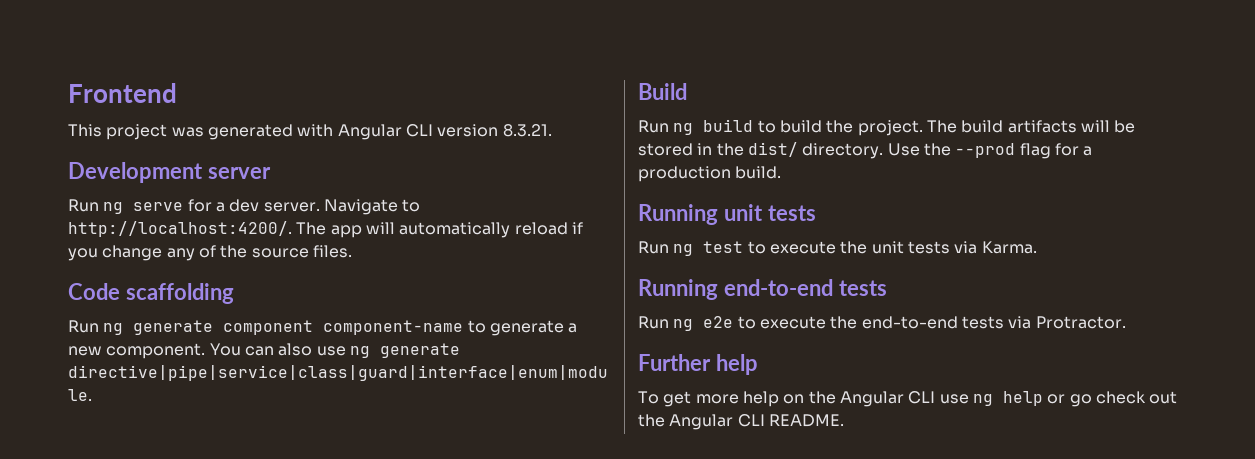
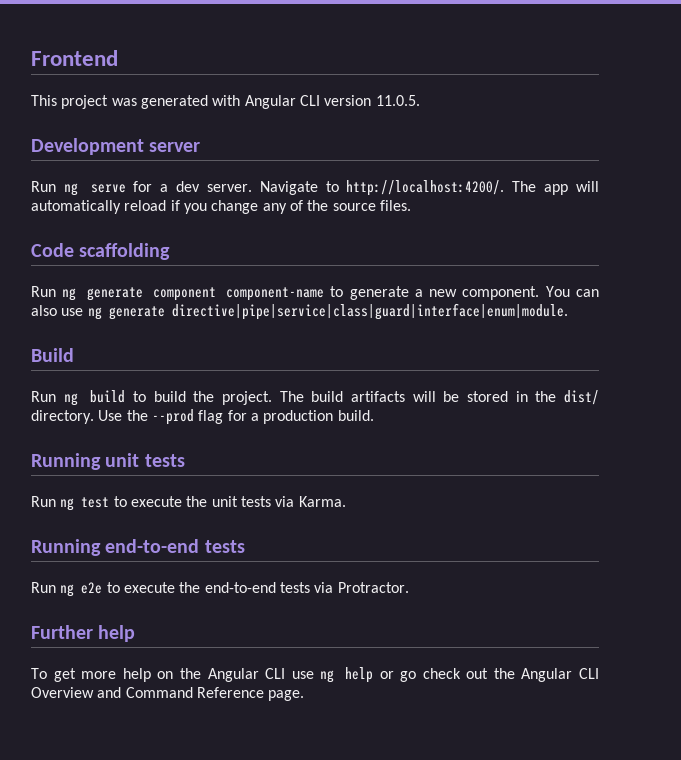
- This project was generated with Angular CLI version 8.3.21.
+ This project was generated with Angular CLI version 11.0.5.
- To get more help on the Angular CLI use ng help or go check out the Angular CLI README.
+ To get more help on the Angular CLI use ng help or go check out the Angular CLI Overview and Command Reference page.

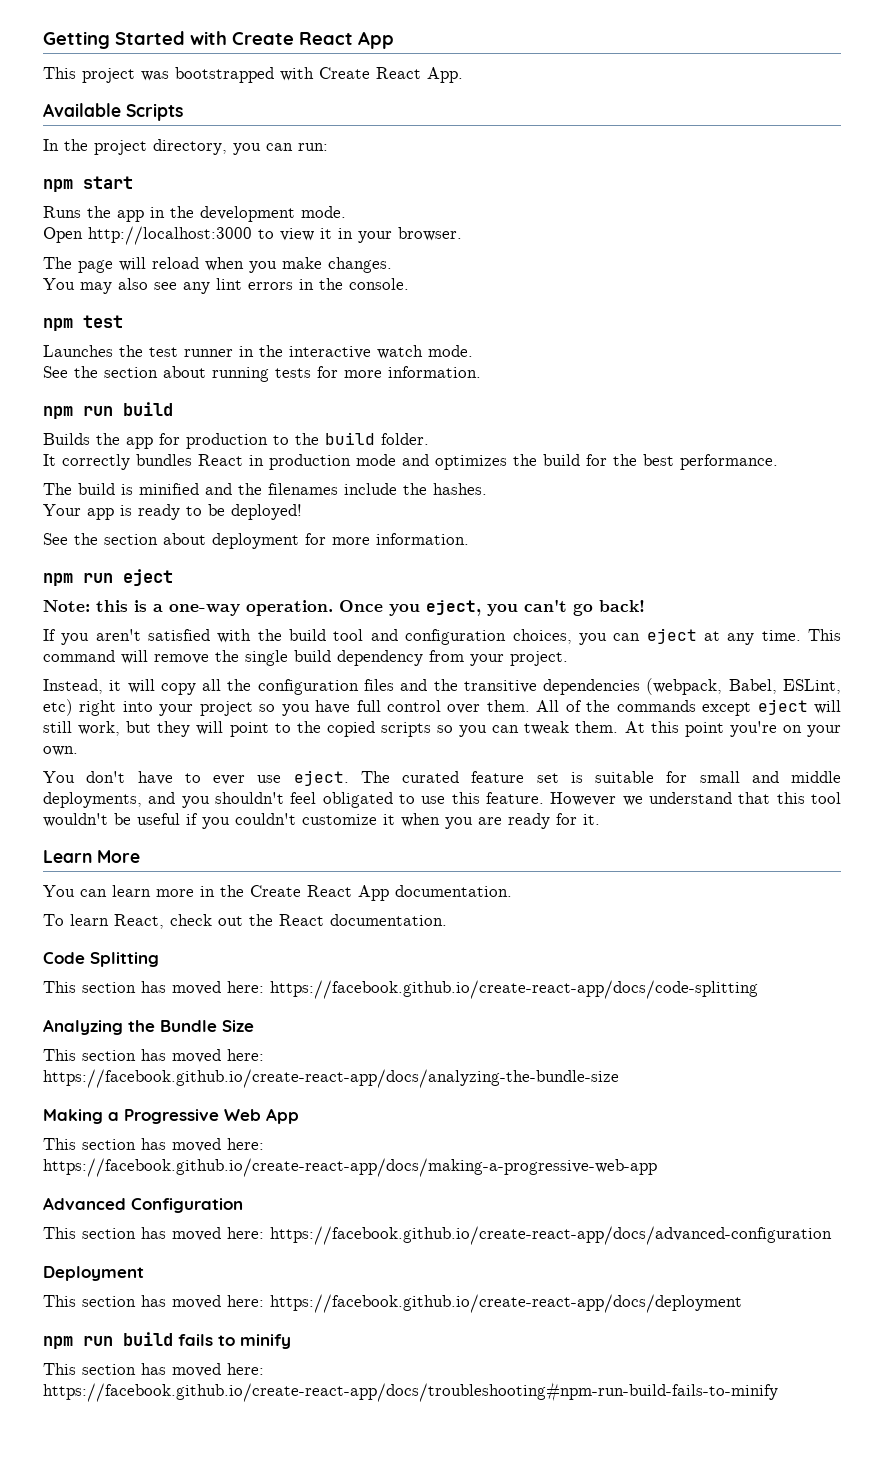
- Frontend
- This project was generated with Angular CLI version 11.0.5.
- Development server
- Run ng serve for a dev server. Navigate to http://localhost:4200/. The app will automatically reload if you change any of the source files.
- Code scaffolding
- Run ng generate component component-name to generate a new component. You can also use ng generate directive|pipe|service|class|guard|interface|enum|module.
- Build
- Run ng build to build the project. The build artifacts will be stored in the dist/ directory. Use the --prod flag for a production build.
- Running unit tests
- Run ng test to execute the unit tests via Karma.
- Running end-to-end tests
- Run ng e2e to execute the end-to-end tests via Protractor.
- Further help
- To get more help on the Angular CLI use ng help or go check out the Angular CLI Overview and Command Reference page.
+ Getting Started with Create React App
+ This project was bootstrapped with Create React App.
+ Available Scripts
+ In the project directory, you can run:
+ npm start
+ Runs the app in the development mode.
+ Open http://localhost:3000 to view it in your browser.
+ The page will reload when you make changes.
+ You may also see any lint errors in the console.
+ npm test
+ Launches the test runner in the interactive watch mode.
+ See the section about running tests for more information.
+ npm run build
+ Builds the app for production to the build folder.
+ It correctly bundles React in production mode and optimizes the build for the best performance.
+ The build is minified and the filenames include the hashes.
+ Your app is ready to be deployed!
+ See the section about deployment for more information.
+ npm run eject
+ Note: this is a one-way operation. Once you eject, you can't go back!
+ If you aren't satisfied with the build tool and configuration choices, you can eject at any time. This command will remove the single build dependency from your project.
+ Instead, it will copy all the configuration files and the transitive dependencies (webpack, Babel, ESLint, etc) right into your project so you have full control over them. All of the commands except eject will still work, but they will point to the copied scripts so you can tweak them. At this point you're on your own.
+ You don't have to ever use eject. The curated feature set is suitable for small and middle deployments, and you shouldn't feel obligated to use this feature. However we understand that this tool wouldn't be useful if you couldn't customize it when you are ready for it.
+ Learn More
+ You can learn more in the Create React App documentation.
+ To learn React, check out the React documentation.
+ Code Splitting
+ This section has moved here: https://facebook.github.io/create-react-app/docs/code-splitting
+ Analyzing the Bundle Size
+ This section has moved here: https://facebook.github.io/create-react-app/docs/analyzing-the-bundle-size
+ Making a Progressive Web App
+ This section has moved here: https://facebook.github.io/create-react-app/docs/making-a-progressive-web-app
+ Advanced Configuration
+ This section has moved here: https://facebook.github.io/create-react-app/docs/advanced-configuration
+ Deployment
+ This section has moved here: https://facebook.github.io/create-react-app/docs/deployment
+ npm run build fails to minify
+ This section has moved here: https://facebook.github.io/create-react-app/docs/troubleshooting#npm-run-build-fails-to-minify

